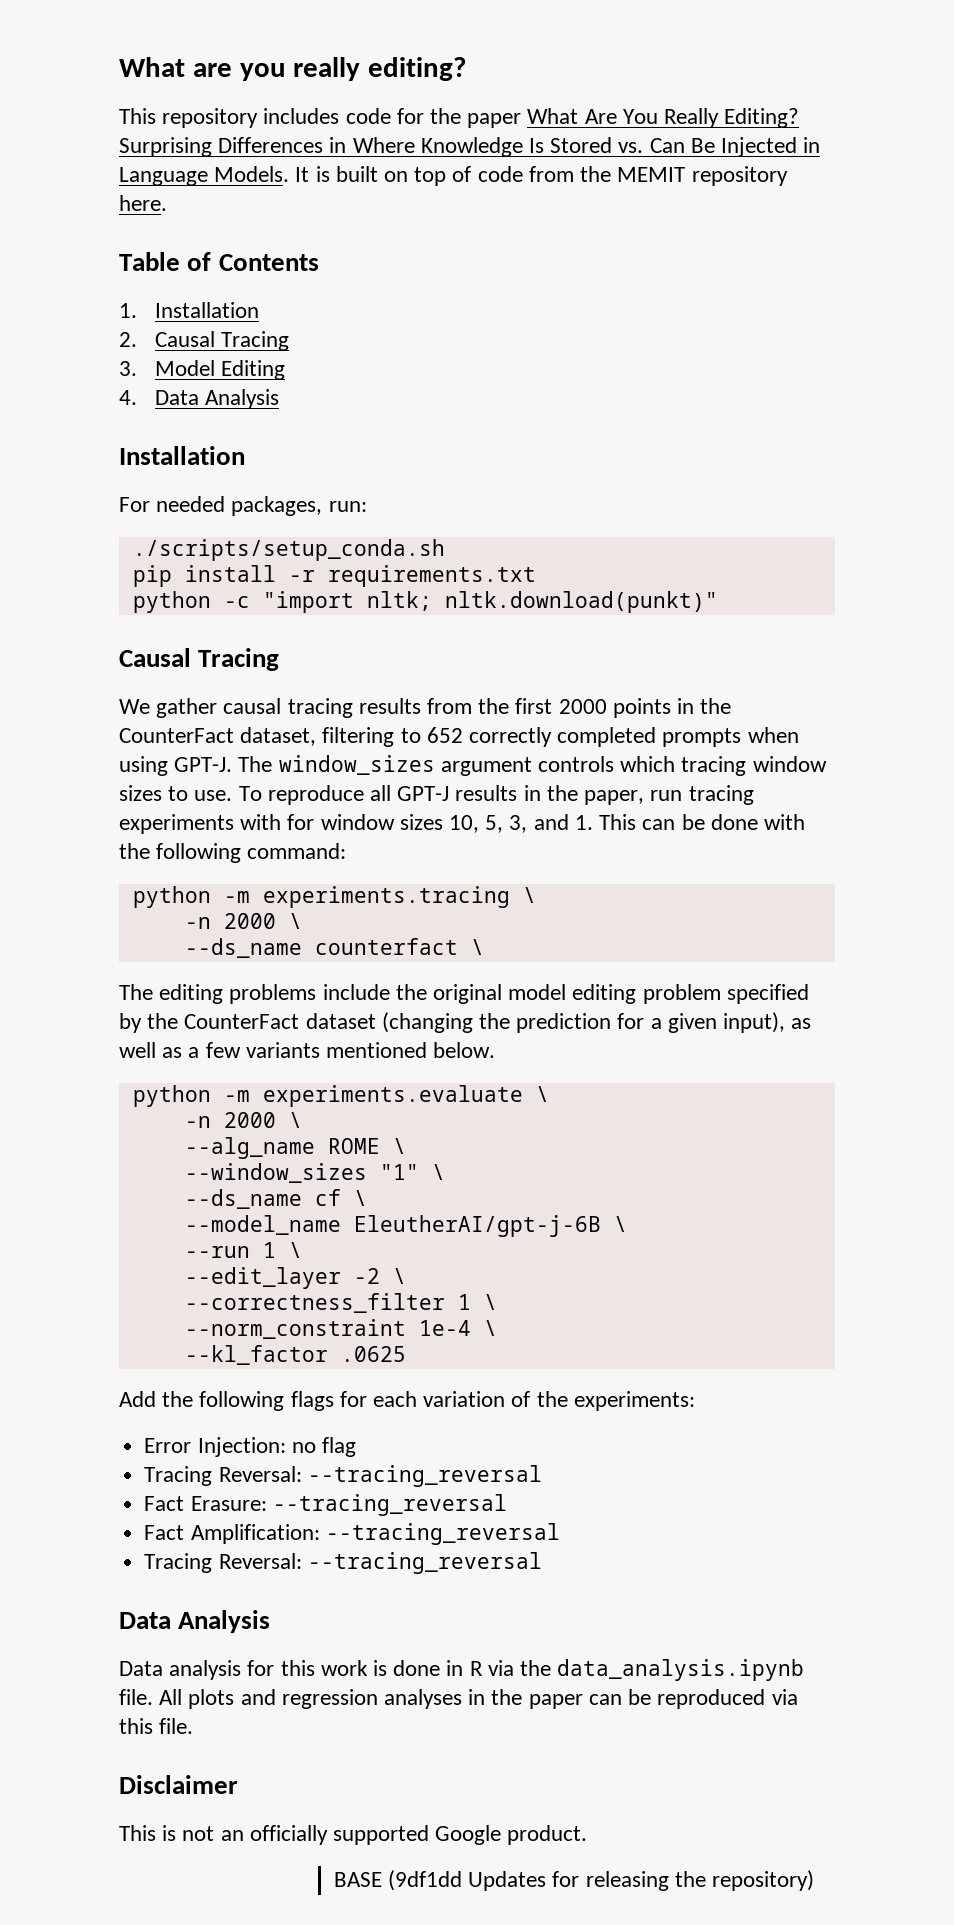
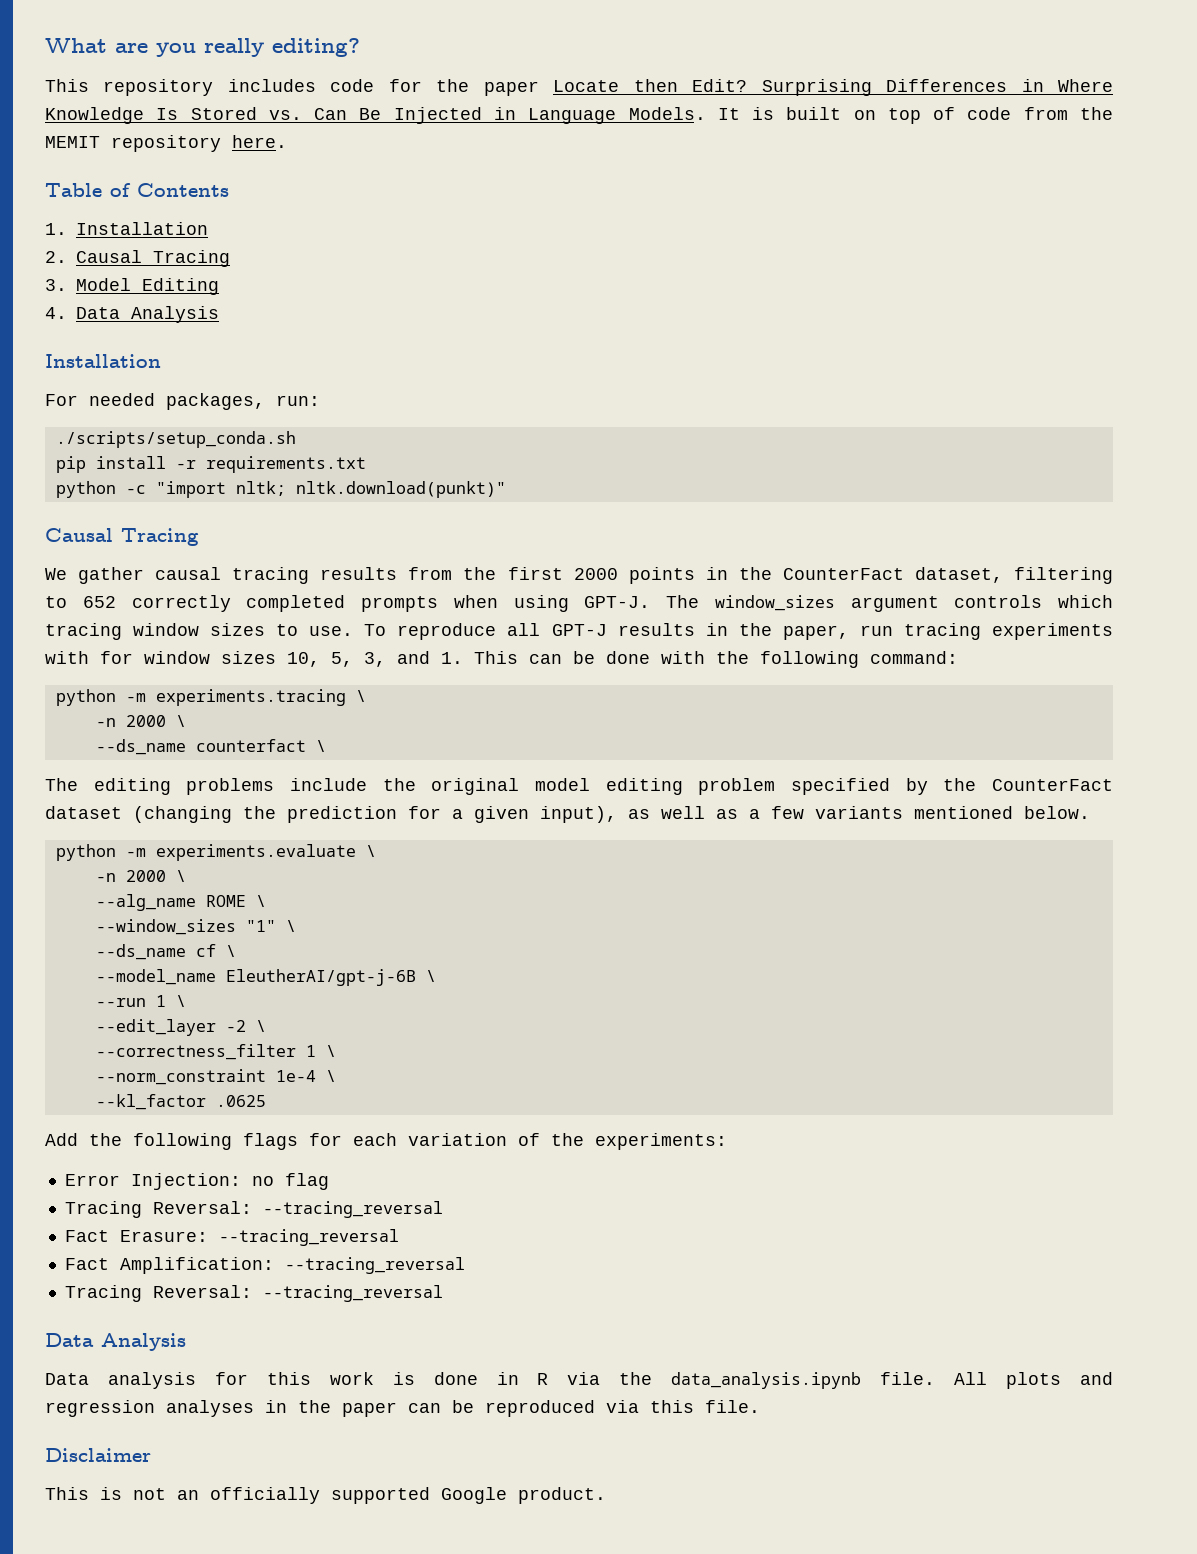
- This repository includes code for the paper What Are You Really Editing?
+ This repository includes code for the paper Locate then Edit?
- BASE (9df1dd Updates for releasing the repository)

